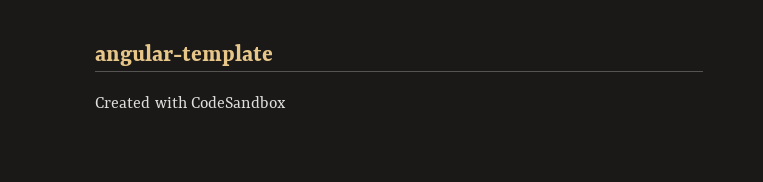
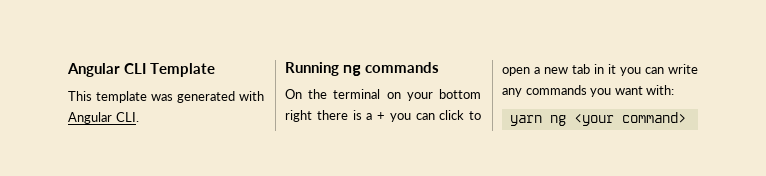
- angular-template
- Created with CodeSandbox
+ Angular CLI Template
+ This template was generated with Angular CLI.
+ Running ng commands
+ On the terminal on your bottom right there is a + you can click to open a new tab in it you can write any commands you want with:
+ yarn ng <your command>

